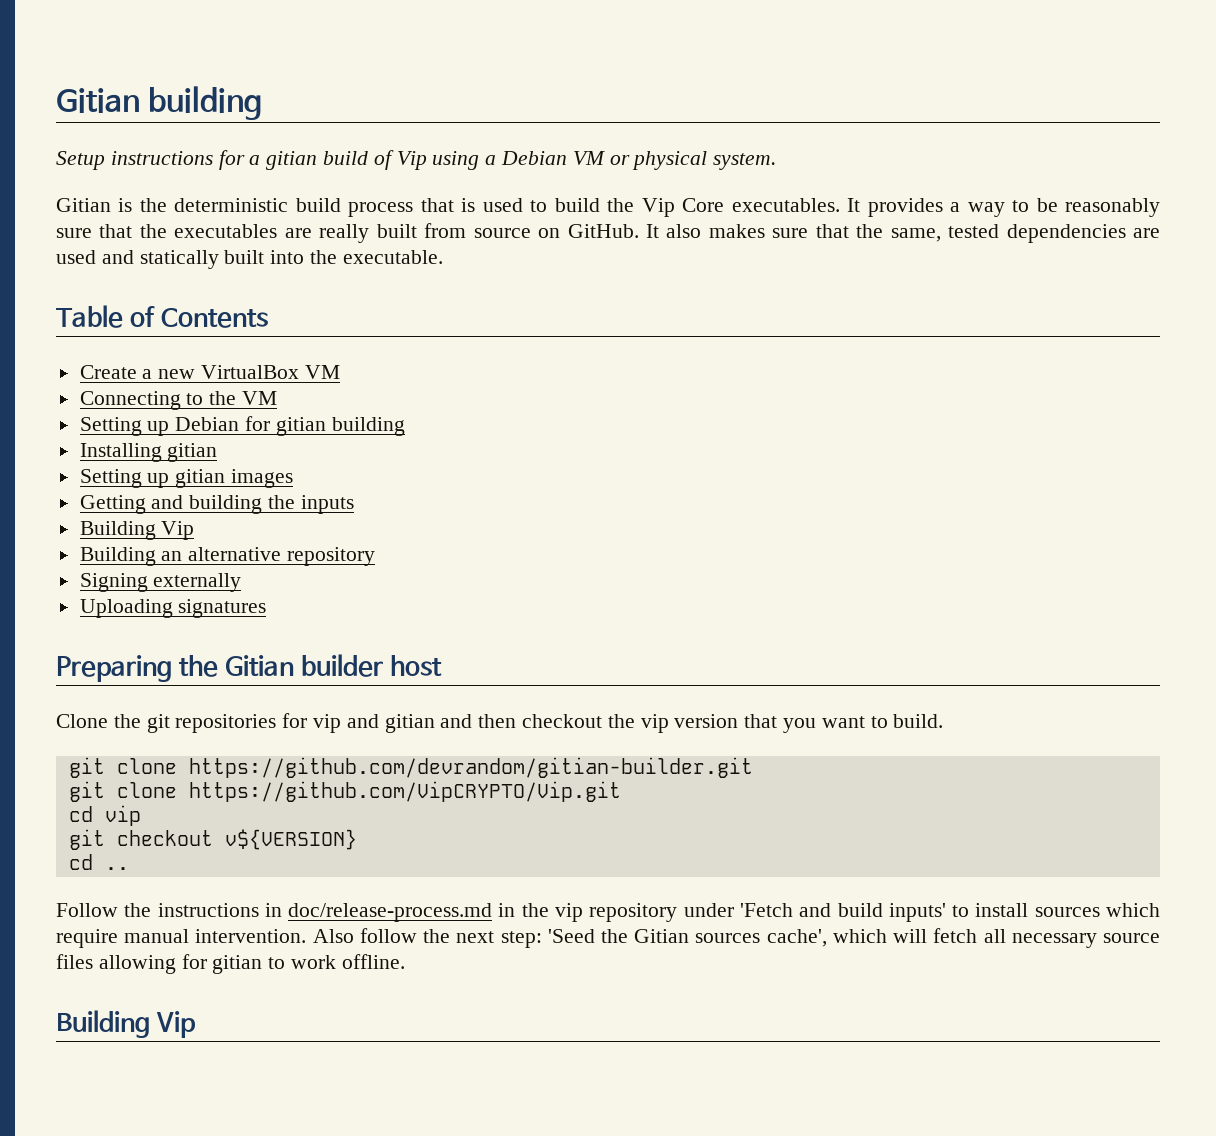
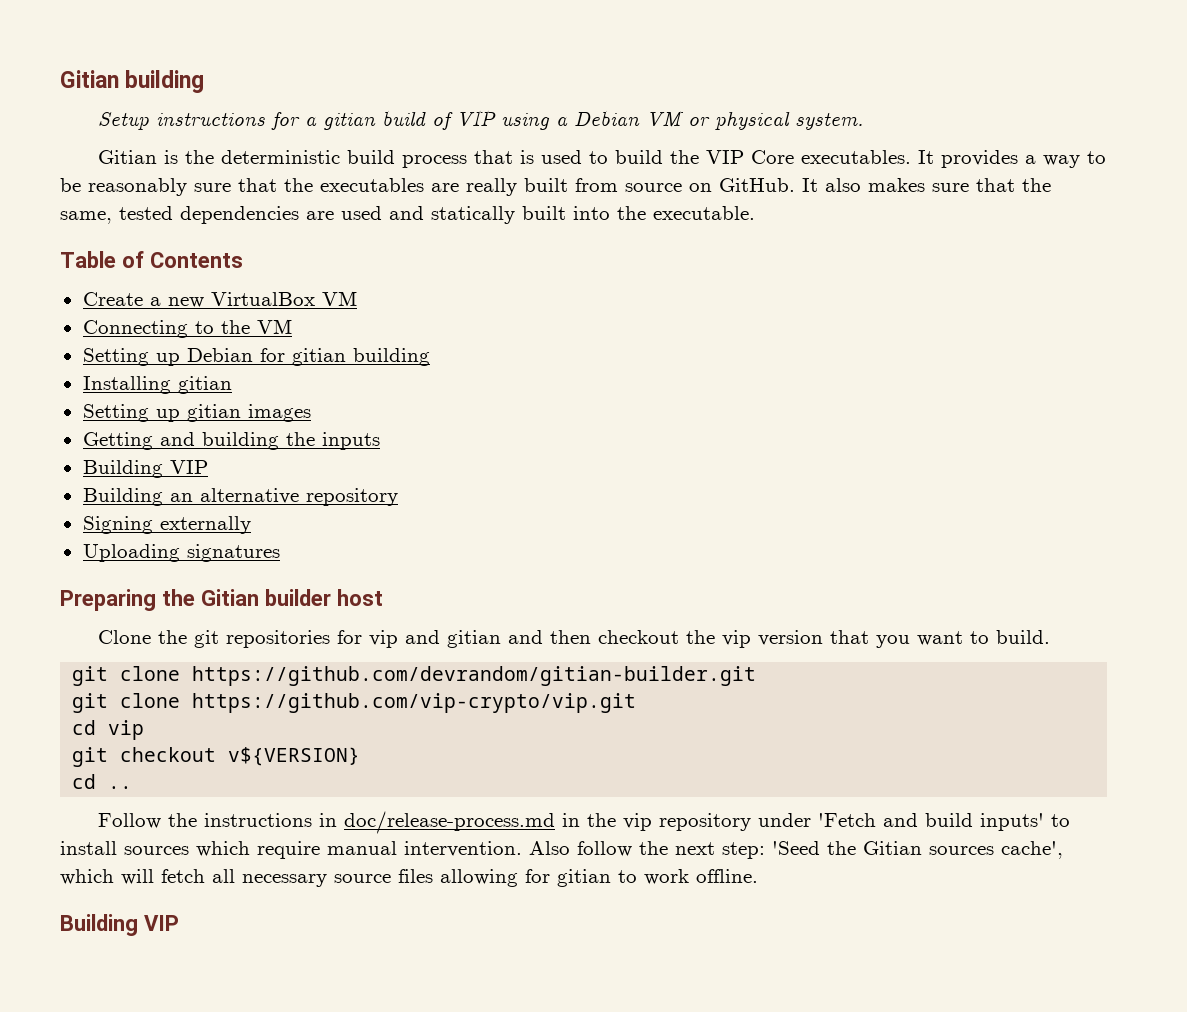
- Setup instructions for a gitian build of Vip using a Debian VM or physical system.
+ Setup instructions for a gitian build of VIP using a Debian VM or physical system.
- Gitian is the deterministic build process that is used to build the Vip Core executables.
+ Gitian is the deterministic build process that is used to build the VIP Core executables.
  Getting and building the inputs
- Building Vip
+ Building VIP
- git clone https://github.com/VipCRYPTO/Vip.git
+ git clone https://github.com/vip-crypto/vip.git
  Also follow the next step: 'Seed the Gitian sources cache', which will fetch all necessary source files allowing for gitian to work offline.
- Building Vip
+ Building VIP

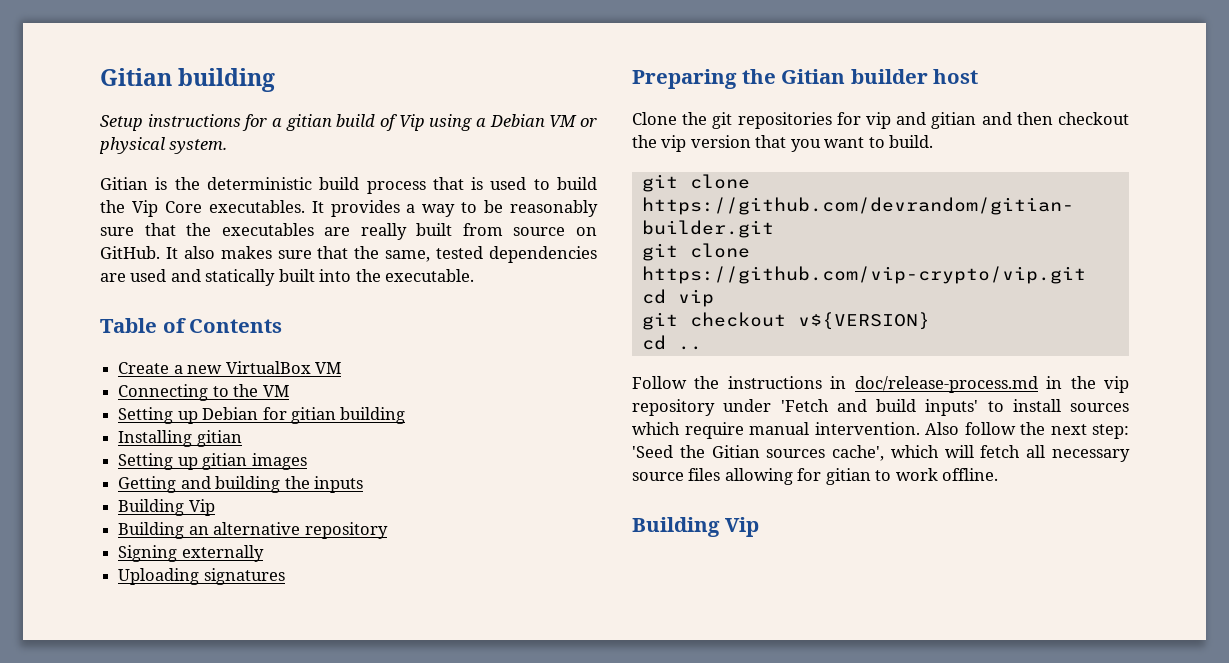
- Setup instructions for a gitian build of VIP using a Debian VM or physical system.
+ Setup instructions for a gitian build of Vip using a Debian VM or physical system.
- Gitian is the deterministic build process that is used to build the VIP Core executables.
+ Gitian is the deterministic build process that is used to build the Vip Core executables.
  Getting and building the inputs
- Building VIP
+ Building Vip
  Also follow the next step: 'Seed the Gitian sources cache', which will fetch all necessary source files allowing for gitian to work offline.
- Building VIP
+ Building Vip

